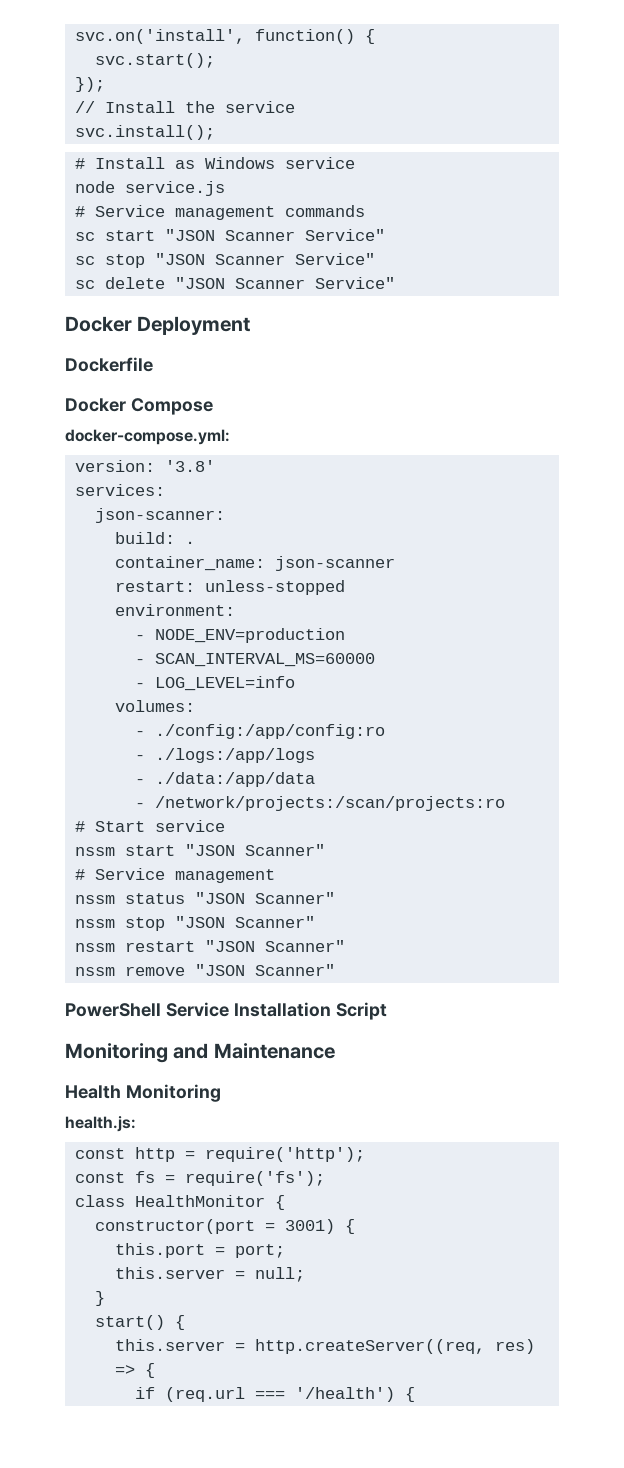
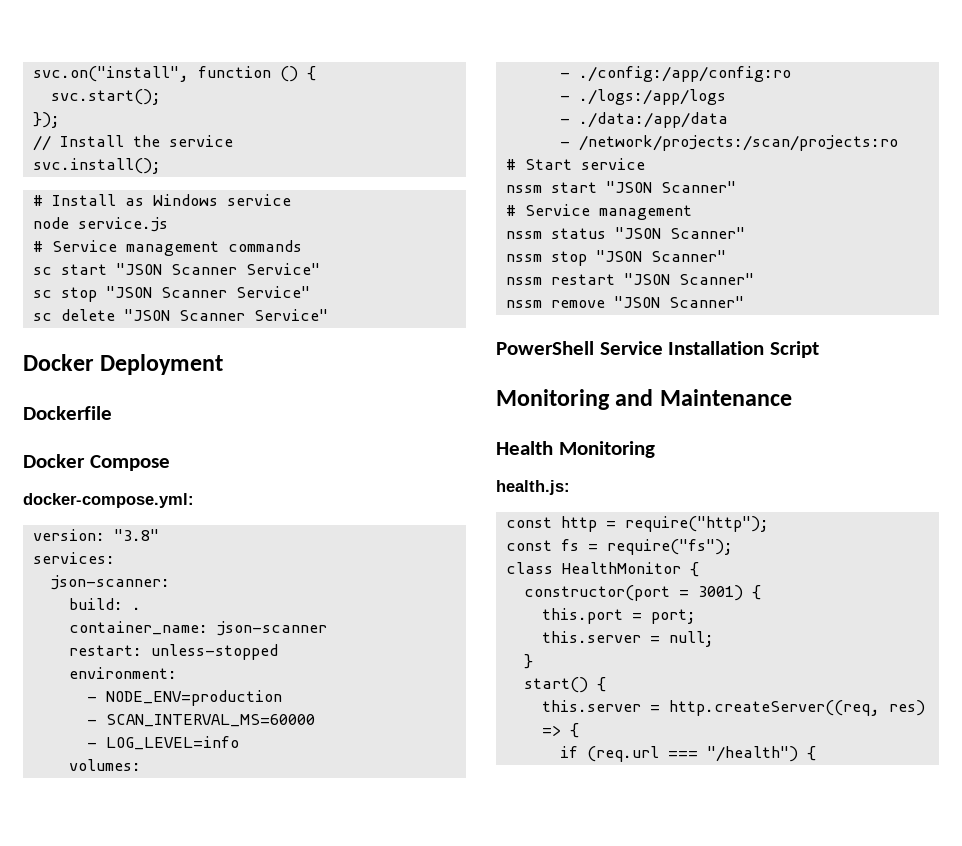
- svc.on('install', function() {
+ svc.on("install", function () {
- version: '3.8'
+ version: "3.8"
- const http = require('http');
+ const http = require("http");
- const fs = require('fs');
+ const fs = require("fs");
- if (req.url === '/health') {
+ if (req.url === "/health") {

